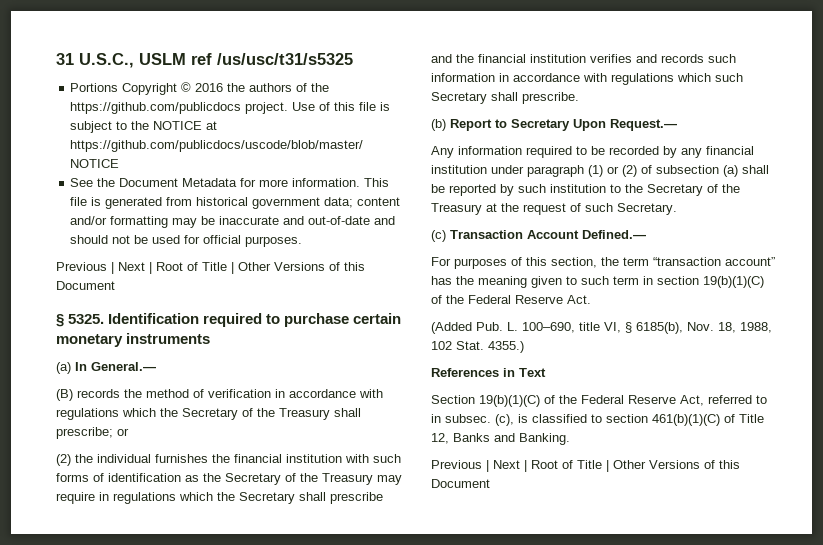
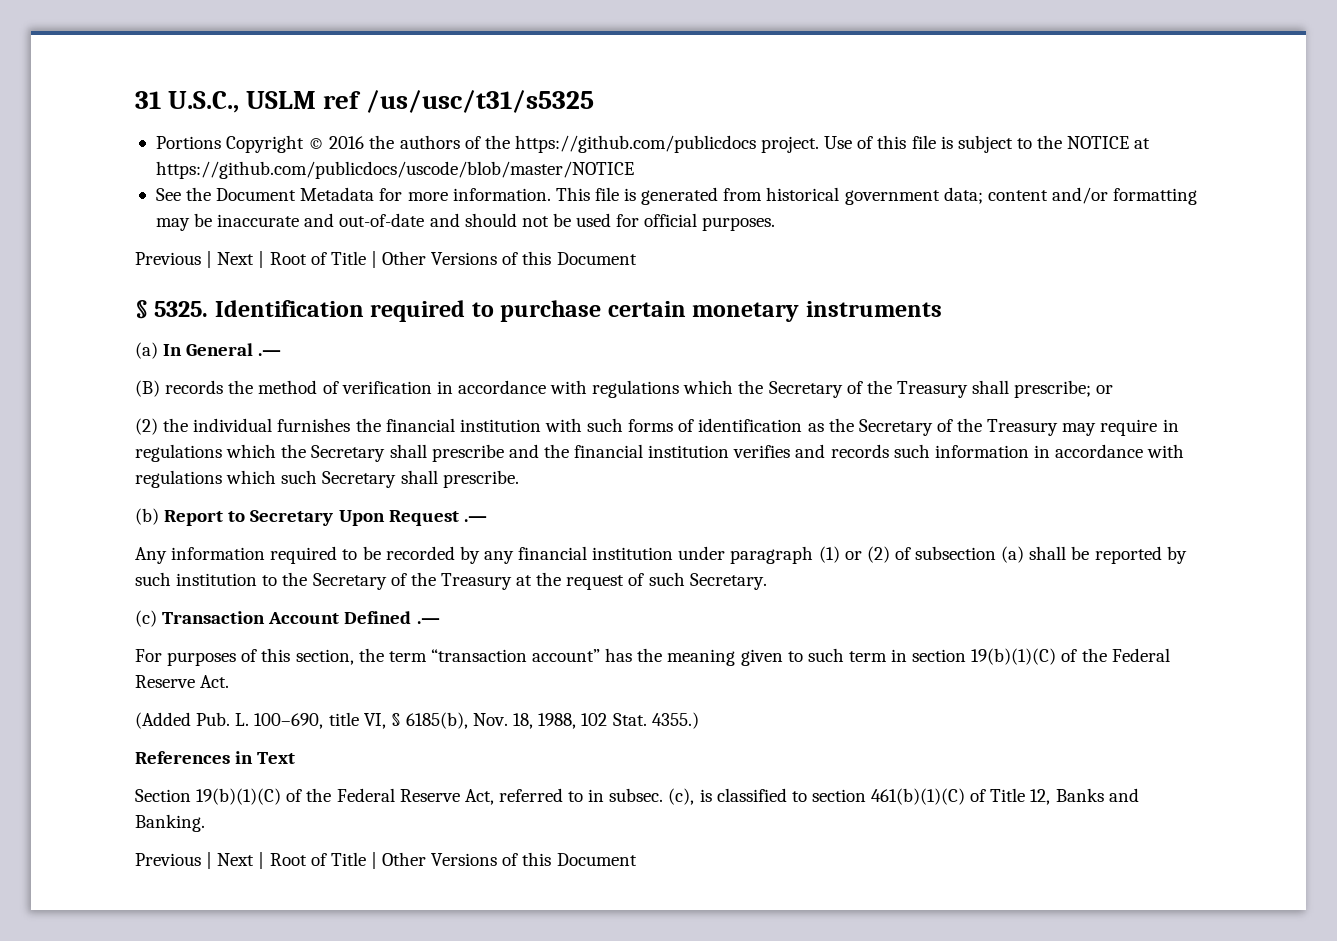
- (a) In General.—
+ (a) In General .—
- (b) Report to Secretary Upon Request.—
+ (b) Report to Secretary Upon Request .—
- (c) Transaction Account Defined.—
+ (c) Transaction Account Defined .—

